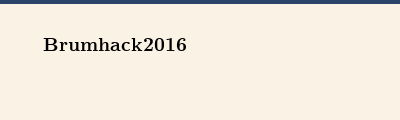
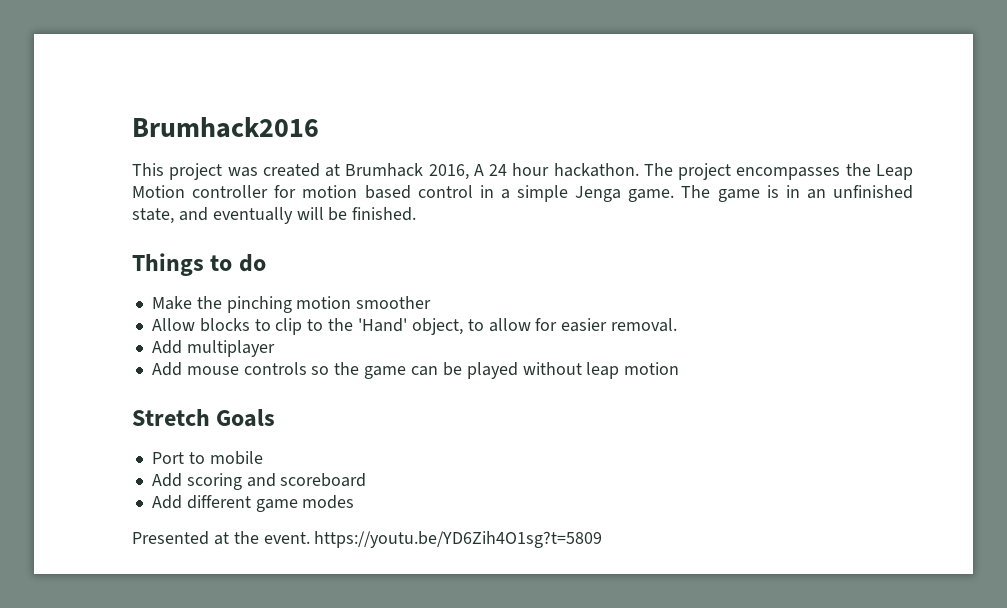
+ This project was created at Brumhack 2016, A 24 hour hackathon. The project encompasses the Leap Motion controller for motion based control in a simple Jenga game. The game is in an unfinished state, and eventually will be finished.
+ Things to do
+ Make the pinching motion smoother
+ Allow blocks to clip to the 'Hand' object, to allow for easier removal.
+ Add multiplayer
+ Add mouse controls so the game can be played without leap motion
+ Stretch Goals
+ Port to mobile
+ Add scoring and scoreboard
+ Add different game modes
+ Presented at the event. https://youtu.be/YD6Zih4O1sg?t=5809

